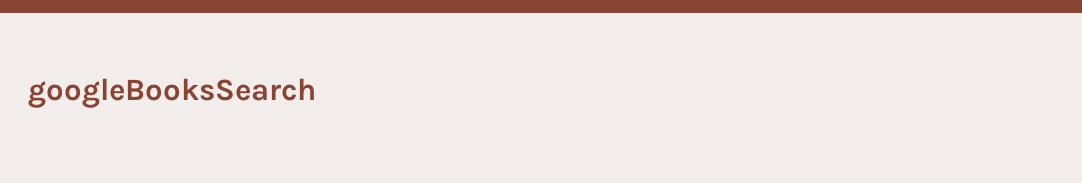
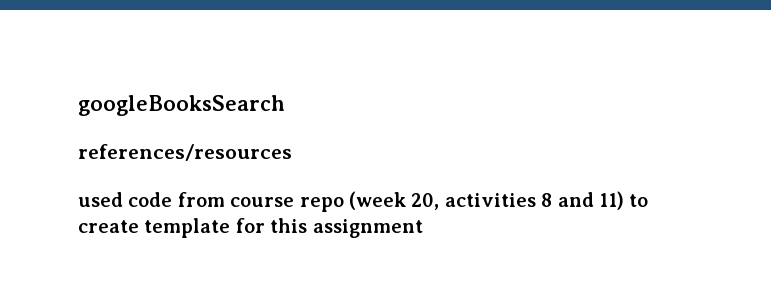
+ references/resources
+ used code from course repo (week 20, activities 8 and 11) to create template for this assignment

